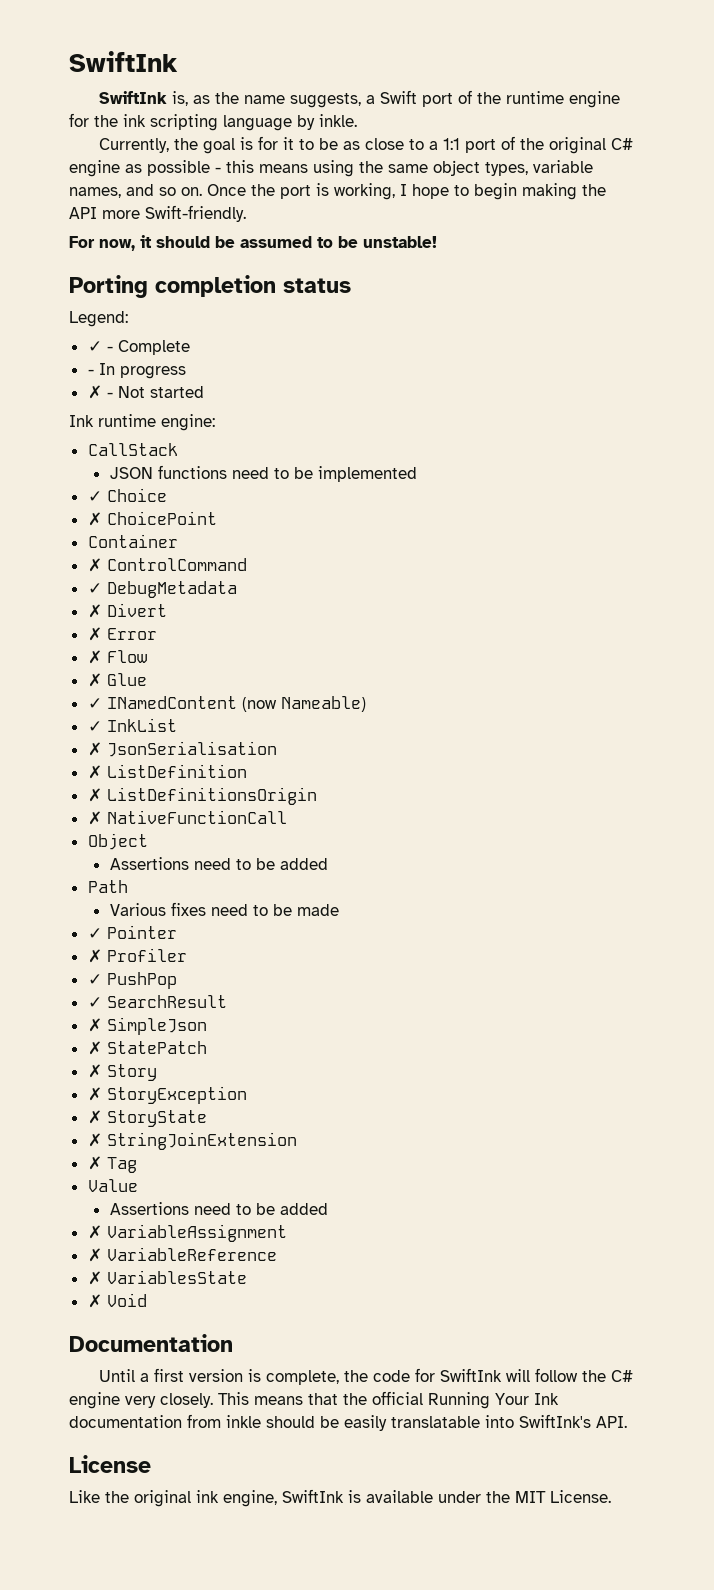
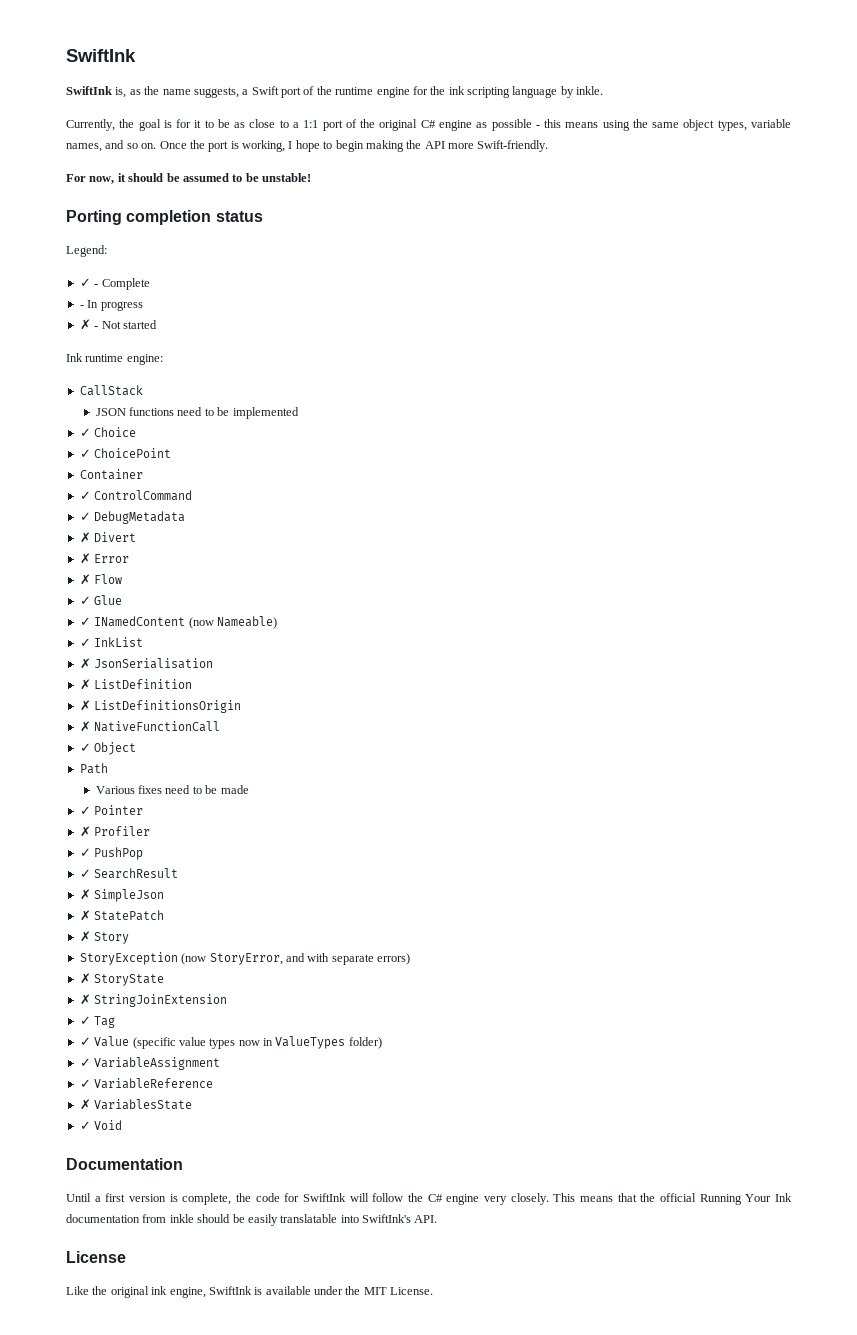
- ✗ ChoicePoint
+ ✓ ChoicePoint
- ✗ ControlCommand
+ ✓ ControlCommand
- ✗ Glue
+ ✓ Glue
- Object
- Assertions need to be added
+ ✓ Object
- ✗ StoryException
+ StoryException (now StoryError, and with separate errors)
- ✗ Tag
+ ✓ Tag
- Value
- Assertions need to be added
- ✗ VariableAssignment
+ ✓ Value (specific value types now in ValueTypes folder)
+ ✓ VariableAssignment
- ✗ VariableReference
+ ✓ VariableReference
- ✗ Void
+ ✓ Void

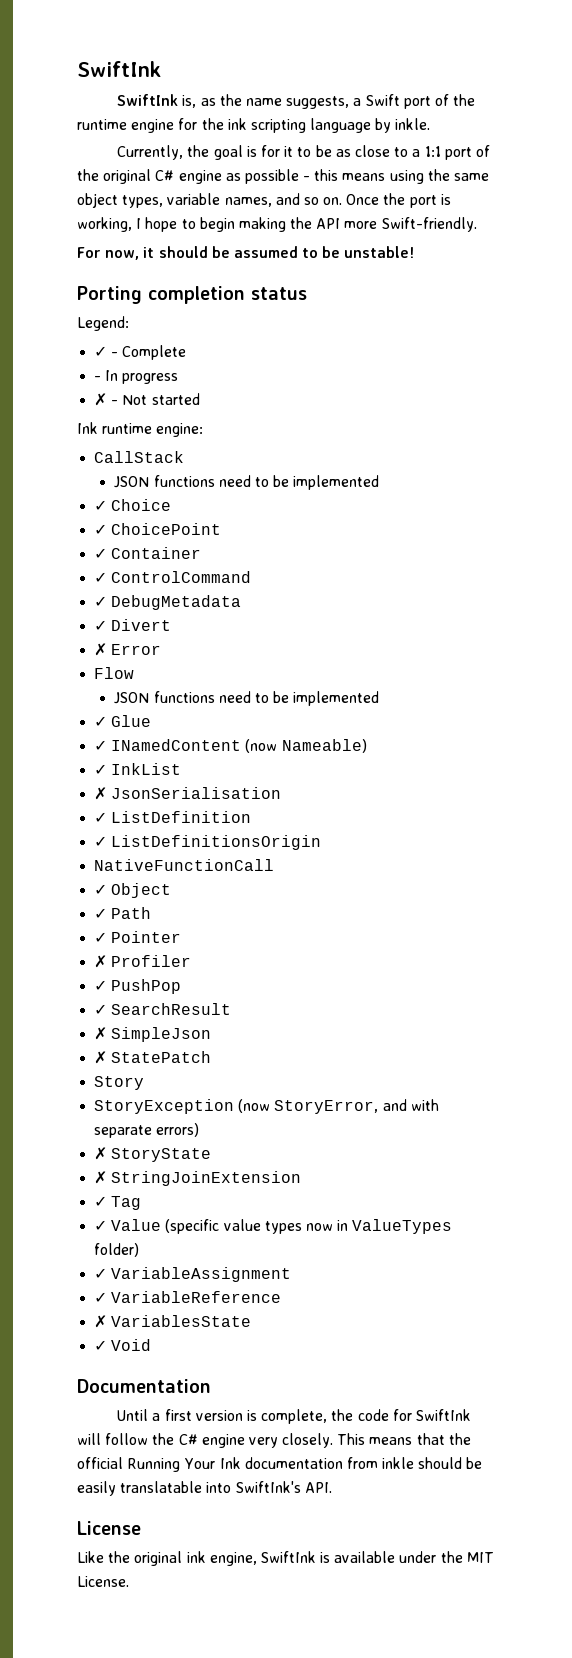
- Container
+ ✓ Container
- ✗ Divert
+ ✓ Divert
- ✗ Flow
+ Flow
+ JSON functions need to be implemented
- ✗ ListDefinition
+ ✓ ListDefinition
- ✗ ListDefinitionsOrigin
+ ✓ ListDefinitionsOrigin
- ✗ NativeFunctionCall
+ NativeFunctionCall
- Path
+ ✓ Path
- Various fixes need to be made
- ✗ Story
+ Story

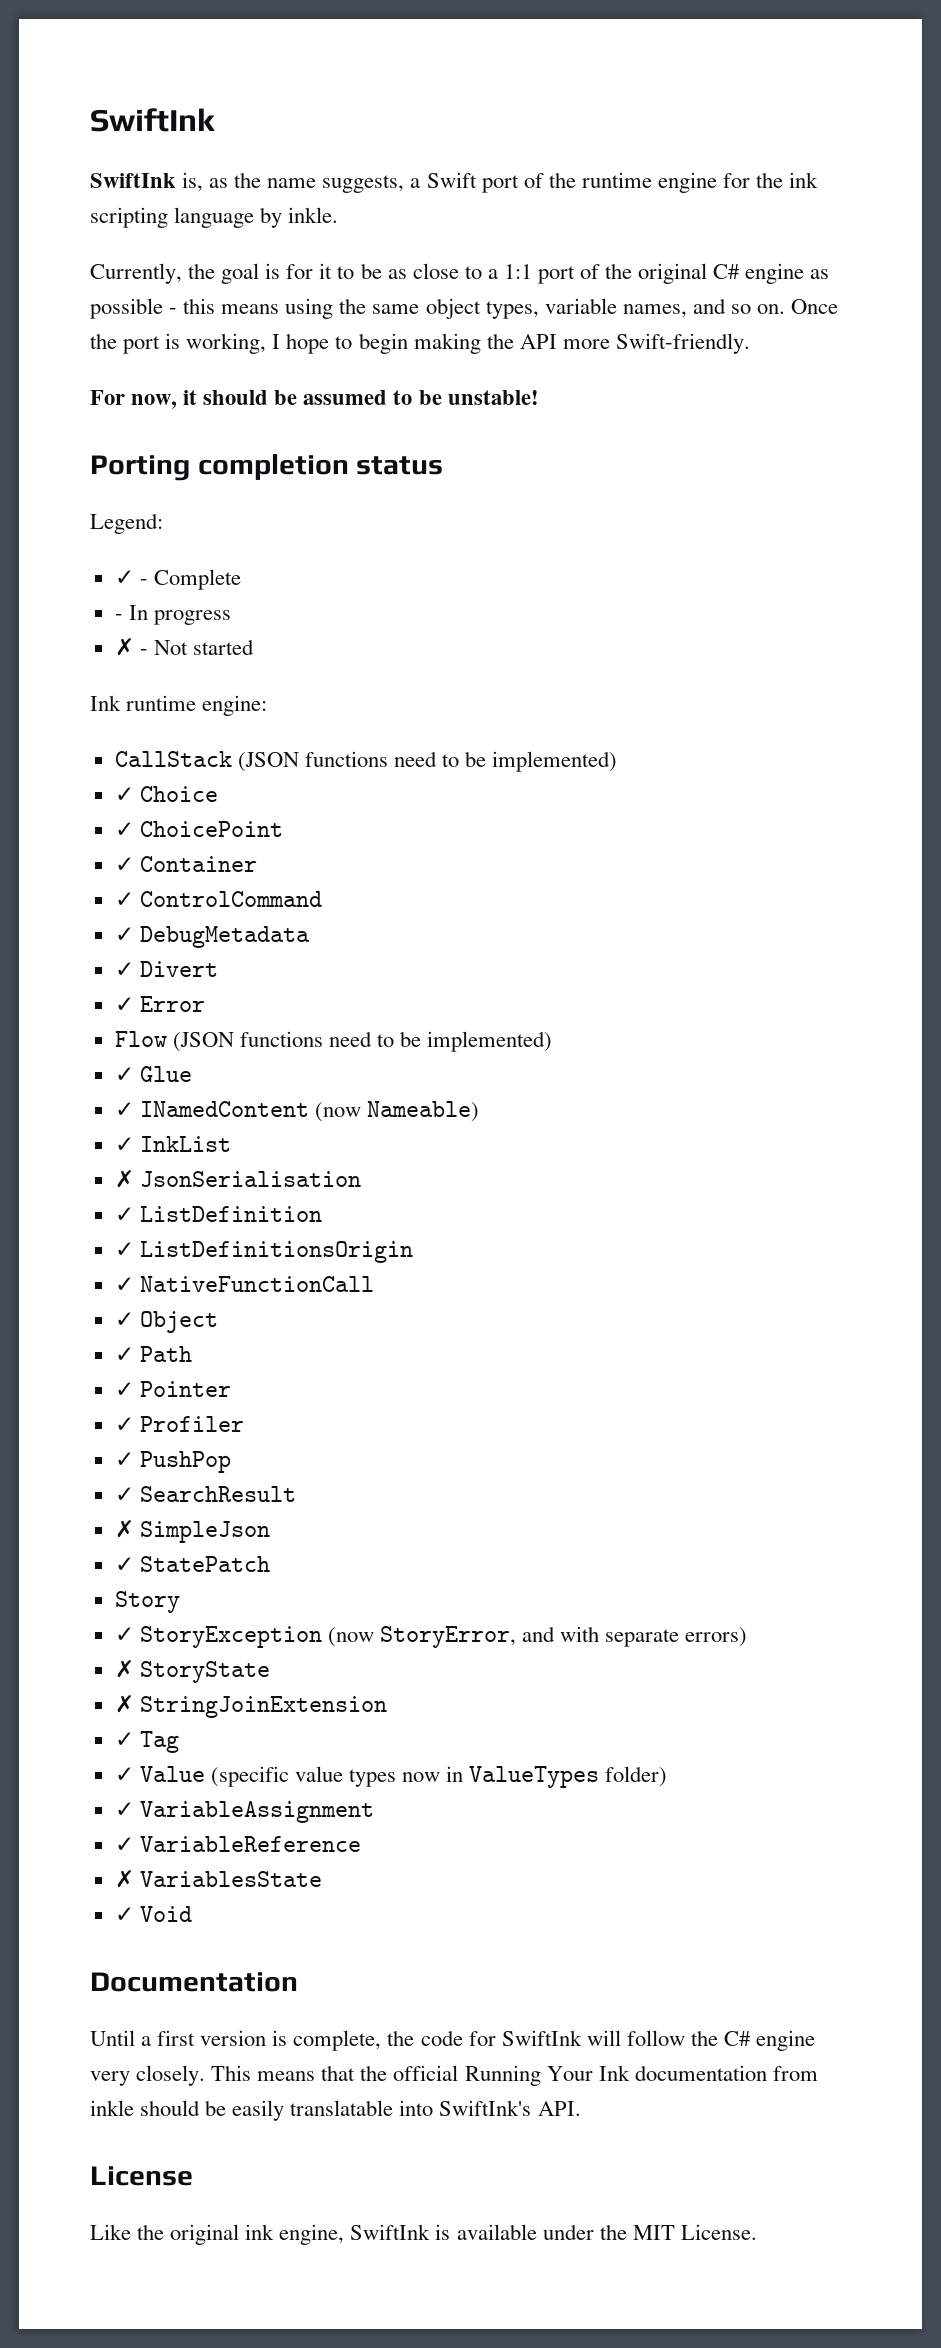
- CallStack
- JSON functions need to be implemented
+ CallStack (JSON functions need to be implemented)
- ✗ Error
+ ✓ Error
- Flow
- JSON functions need to be implemented
+ Flow (JSON functions need to be implemented)
- NativeFunctionCall
+ ✓ NativeFunctionCall
- ✗ Profiler
+ ✓ Profiler
- ✗ StatePatch
+ ✓ StatePatch
- StoryException (now StoryError, and with separate errors)
+ ✓ StoryException (now StoryError, and with separate errors)

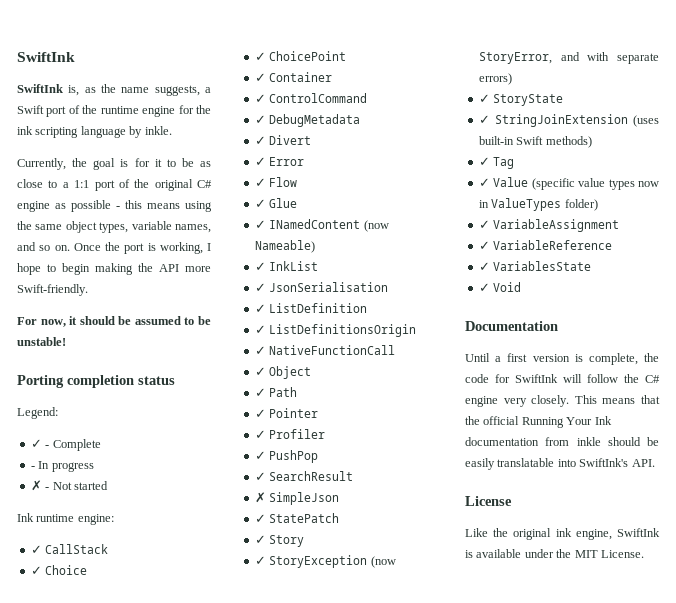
- CallStack (JSON functions need to be implemented)
+ ✓ CallStack
- Flow (JSON functions need to be implemented)
+ ✓ Flow
- ✗ JsonSerialisation
+ ✓ JsonSerialisation
- Story
+ ✓ Story
- ✗ StoryState
+ ✓ StoryState
- ✗ StringJoinExtension
+ ✓ StringJoinExtension (uses built-in Swift methods)
- ✗ VariablesState
+ ✓ VariablesState

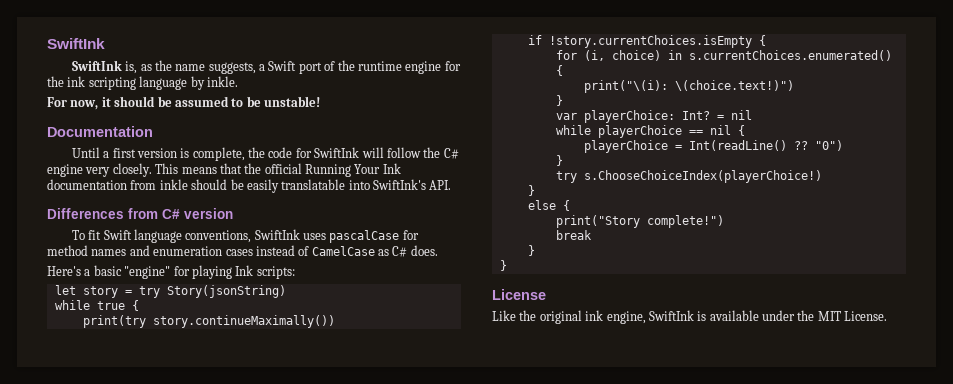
- Currently, the goal is for it to be as close to a 1:1 port of the original C# engine as possible - this means using the same object types, variable names, and so on. Once the port is working, I hope to begin making the API more Swift-friendly.
- Porting completion status
- Legend:
- ✓ - Complete
- - In progress
- ✗ - Not started
- Ink runtime engine:
- ✓ CallStack
- ✓ Choice
- ✓ ChoicePoint
- ✓ Container
- ✓ ControlCommand
- ✓ DebugMetadata
- ✓ Divert
- ✓ Error
- ✓ Flow
- ✓ Glue
- ✓ INamedContent (now Nameable)
- ✓ InkList
- ✓ JsonSerialisation
- ✓ ListDefinition
- ✓ ListDefinitionsOrigin
- ✓ NativeFunctionCall
- ✓ Object
- ✓ Path
- ✓ Pointer
- ✓ Profiler
- ✓ PushPop
- ✓ SearchResult
- ✗ SimpleJson
- ✓ StatePatch
- ✓ Story
- ✓ StoryException (now StoryError, and with separate errors)
- ✓ StoryState
- ✓ StringJoinExtension (uses built-in Swift methods)
- ✓ Tag
- ✓ Value (specific value types now in ValueTypes folder)
- ✓ VariableAssignment
- ✓ VariableReference
- ✓ VariablesState
- ✓ Void
+ Differences from C# version
+ To fit Swift language conventions, SwiftInk uses pascalCase for method names and enumeration cases instead of CamelCase as C# does.
+ Here's a basic "engine" for playing Ink scripts:
+ let story = try Story(jsonString)
+ while true {
+ print(try story.continueMaximally())
+ if !story.currentChoices.isEmpty {
+ for (i, choice) in s.currentChoices.enumerated() {
+ print("\(i): \(choice.text!)")
+ }
+ var playerChoice: Int? = nil
+ while playerChoice == nil {
+ playerChoice = Int(readLine() ?? "0")
+ }
+ try s.ChooseChoiceIndex(playerChoice!)
+ }
+ else {
+ print("Story complete!")
+ break
+ }
+ }

